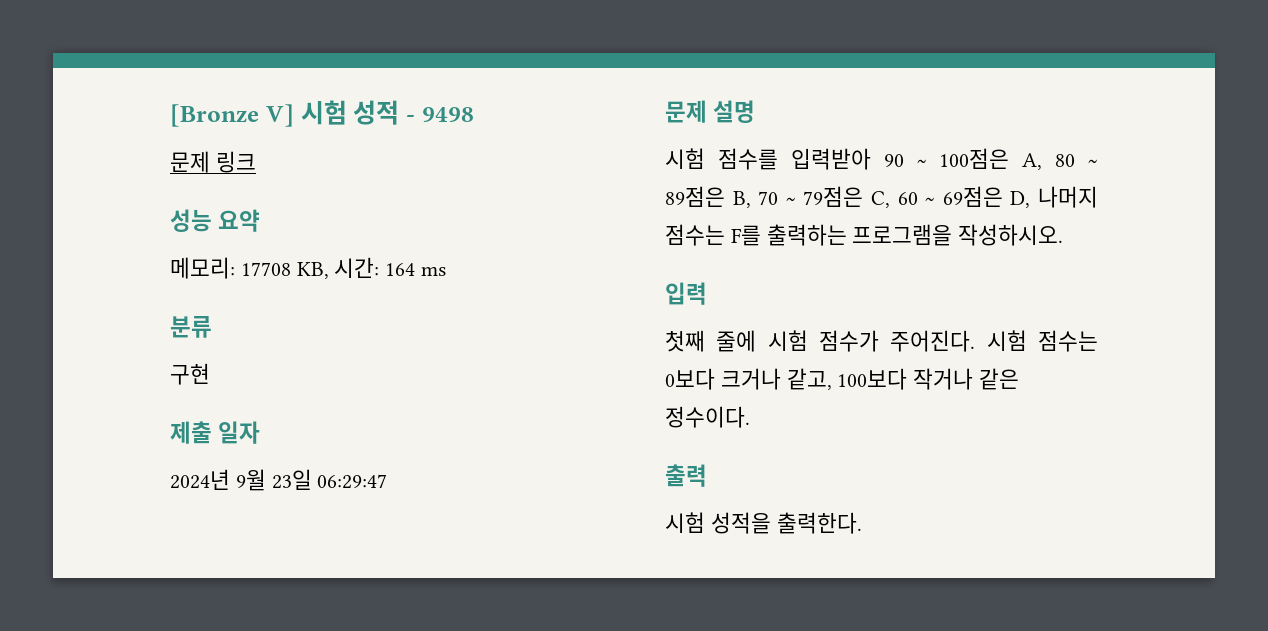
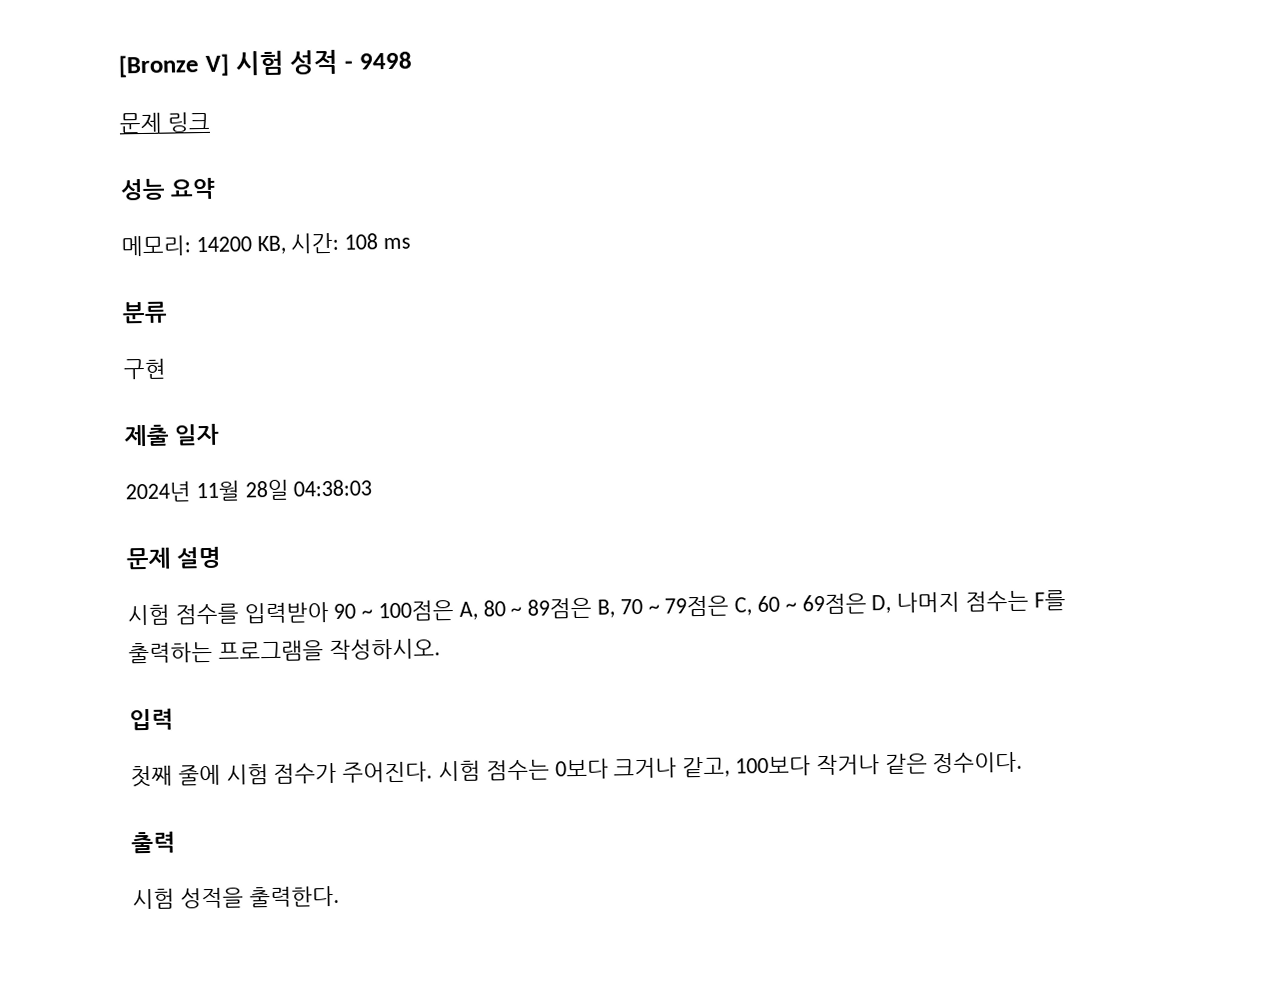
- 메모리: 17708 KB, 시간: 164 ms
+ 메모리: 14200 KB, 시간: 108 ms
- 2024년 9월 23일 06:29:47
+ 2024년 11월 28일 04:38:03

